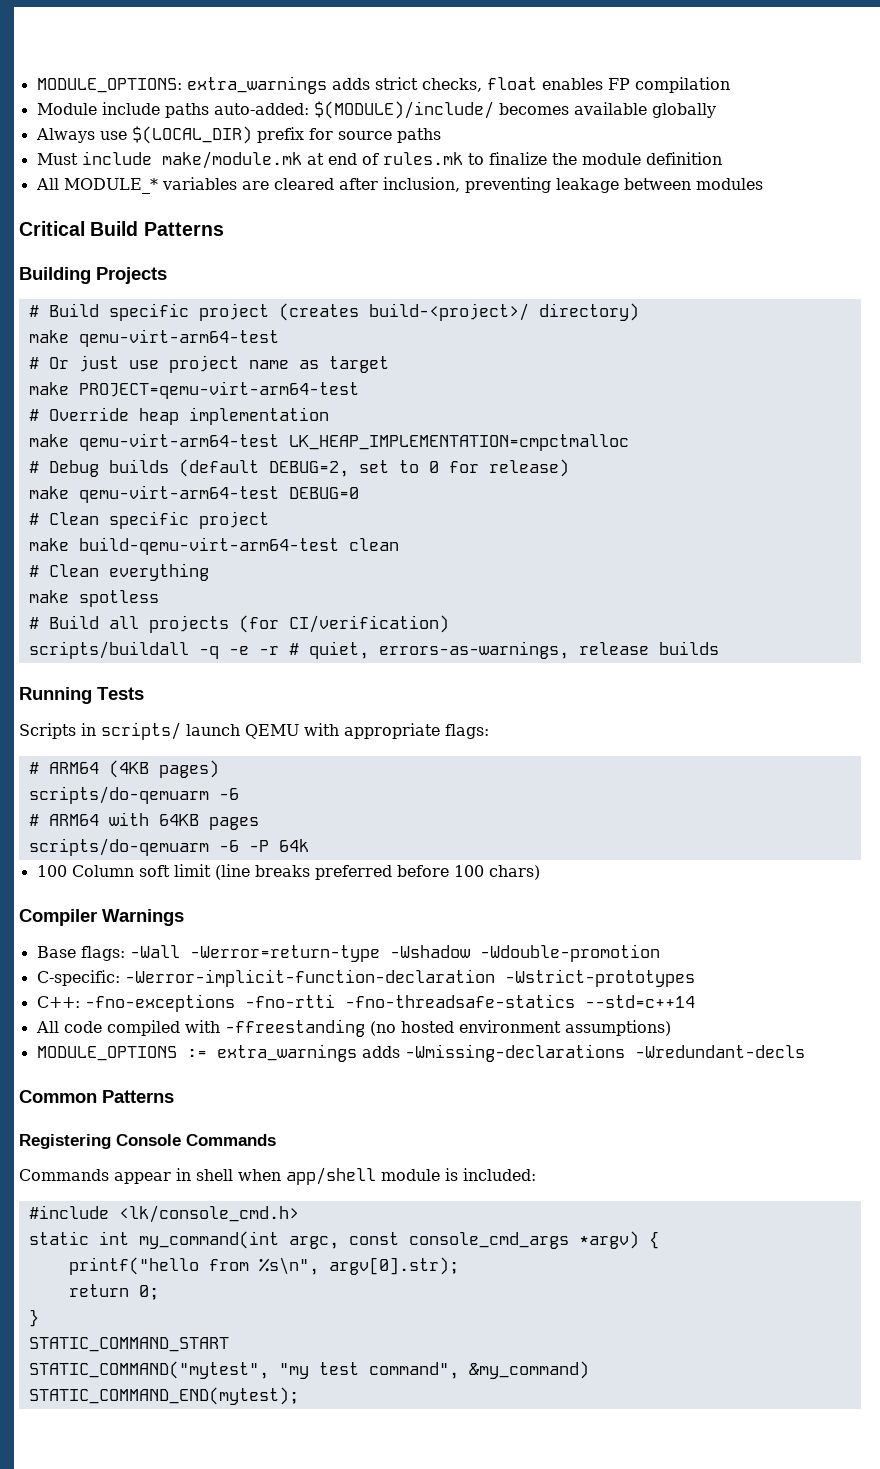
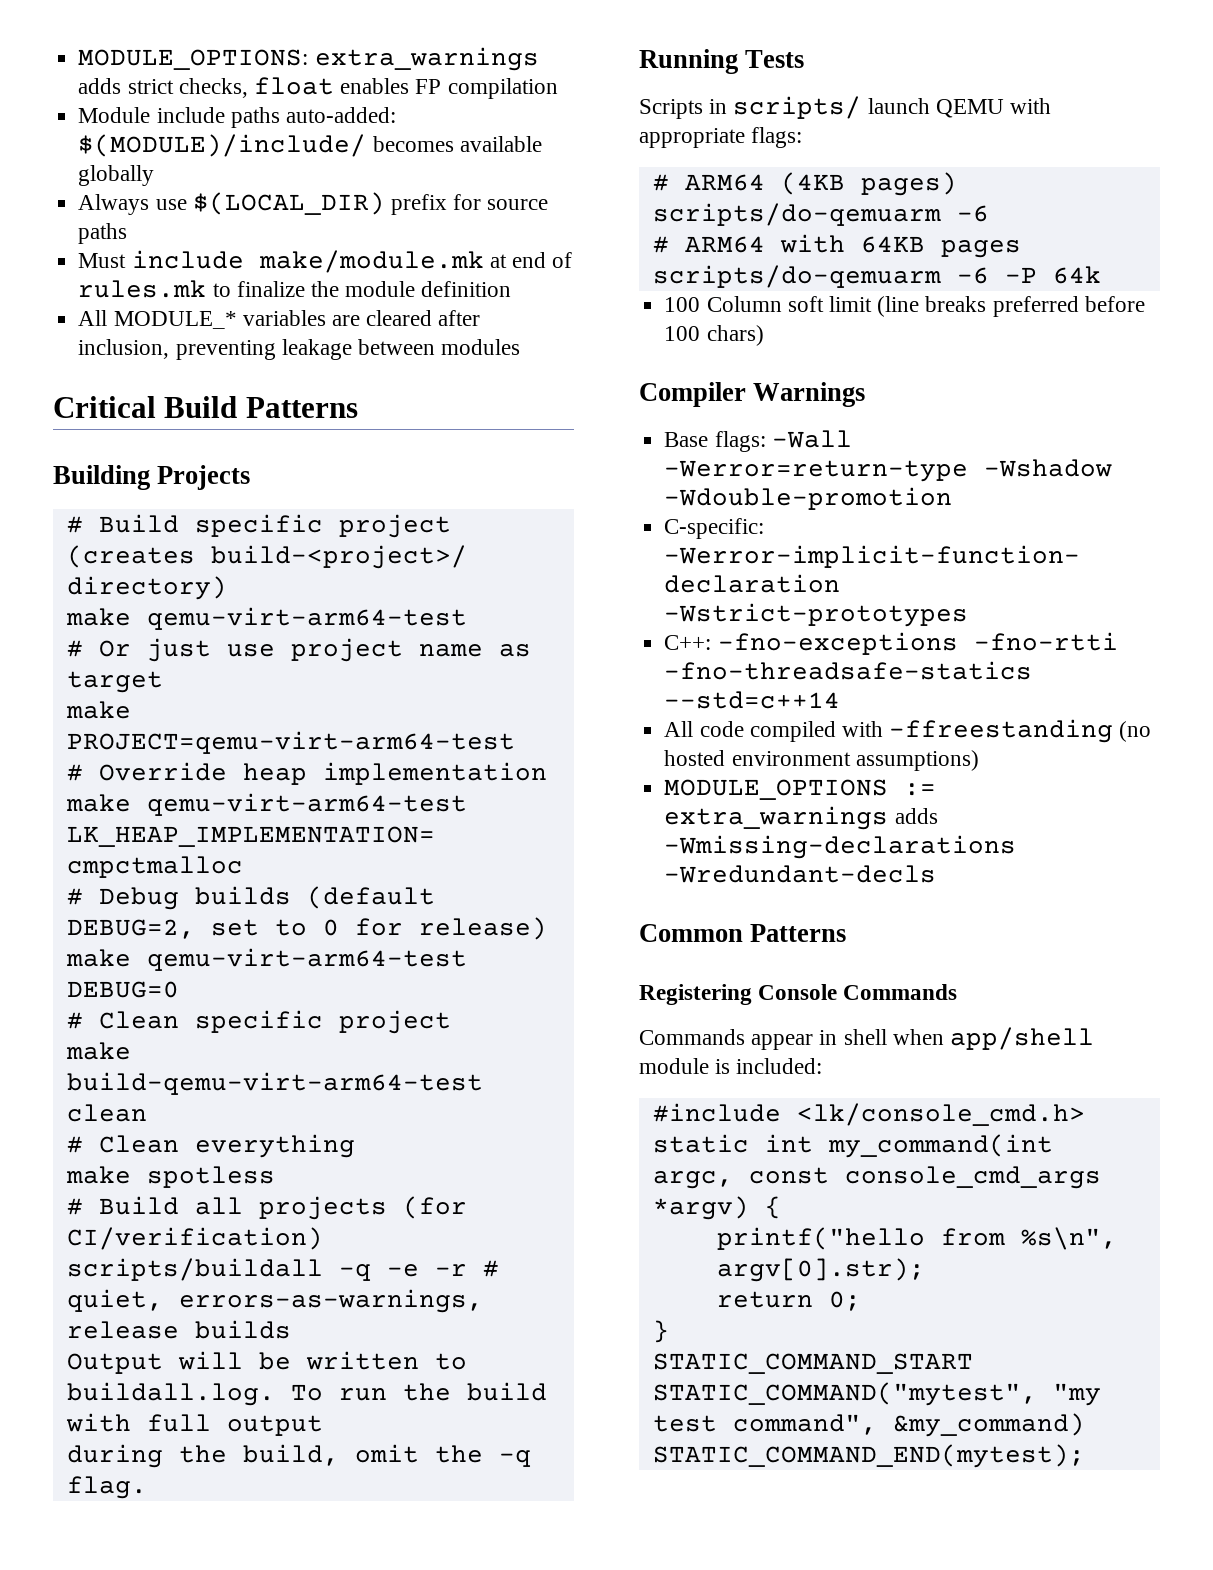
+ Output will be written to buildall.log. To run the build with full output
+ during the build, omit the -q flag.

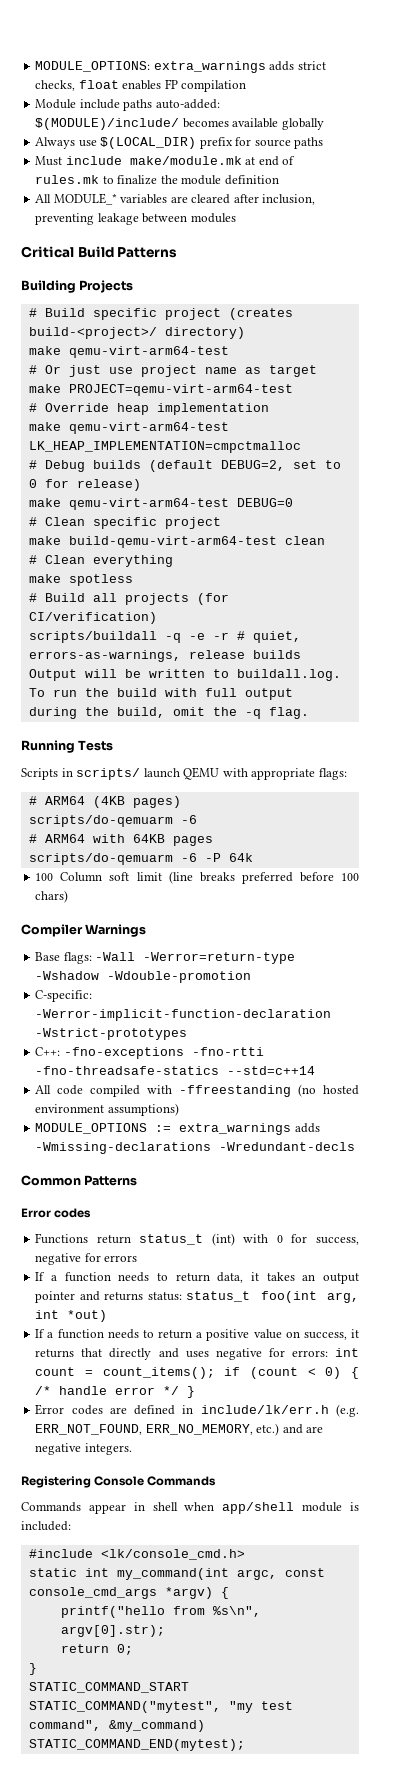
  Common Patterns
+ Error codes
+ Functions return status_t (int) with 0 for success, negative for errors
+ If a function needs to return data, it takes an output pointer and returns status: status_t foo(int arg, int *out)
+ If a function needs to return a positive value on success, it returns that directly and uses negative for errors: int count = count_items(); if (count < 0) { /* handle error */ }
+ Error codes are defined in include/lk/err.h (e.g. ERR_NOT_FOUND, ERR_NO_MEMORY, etc.) and are negative integers.

